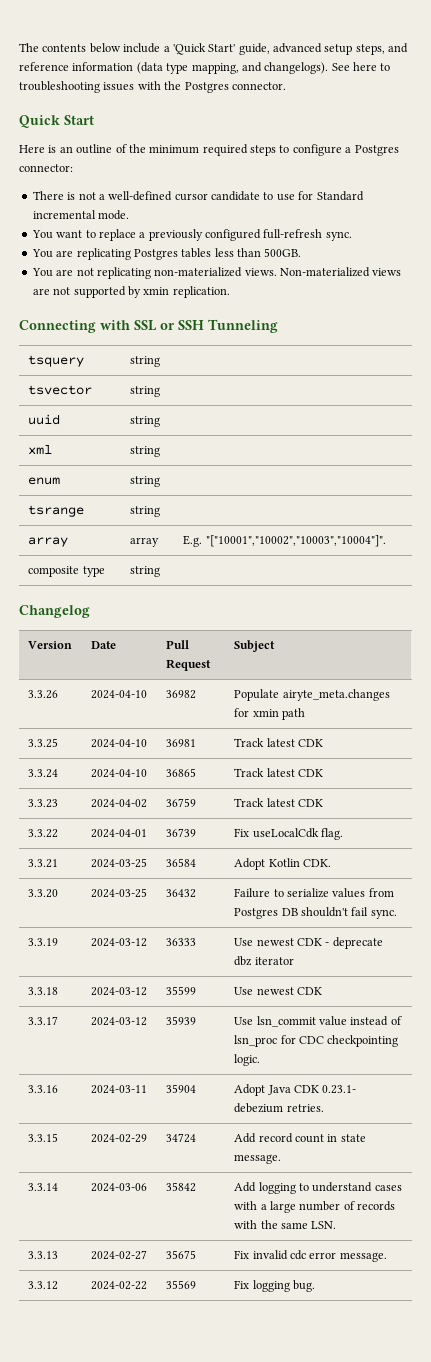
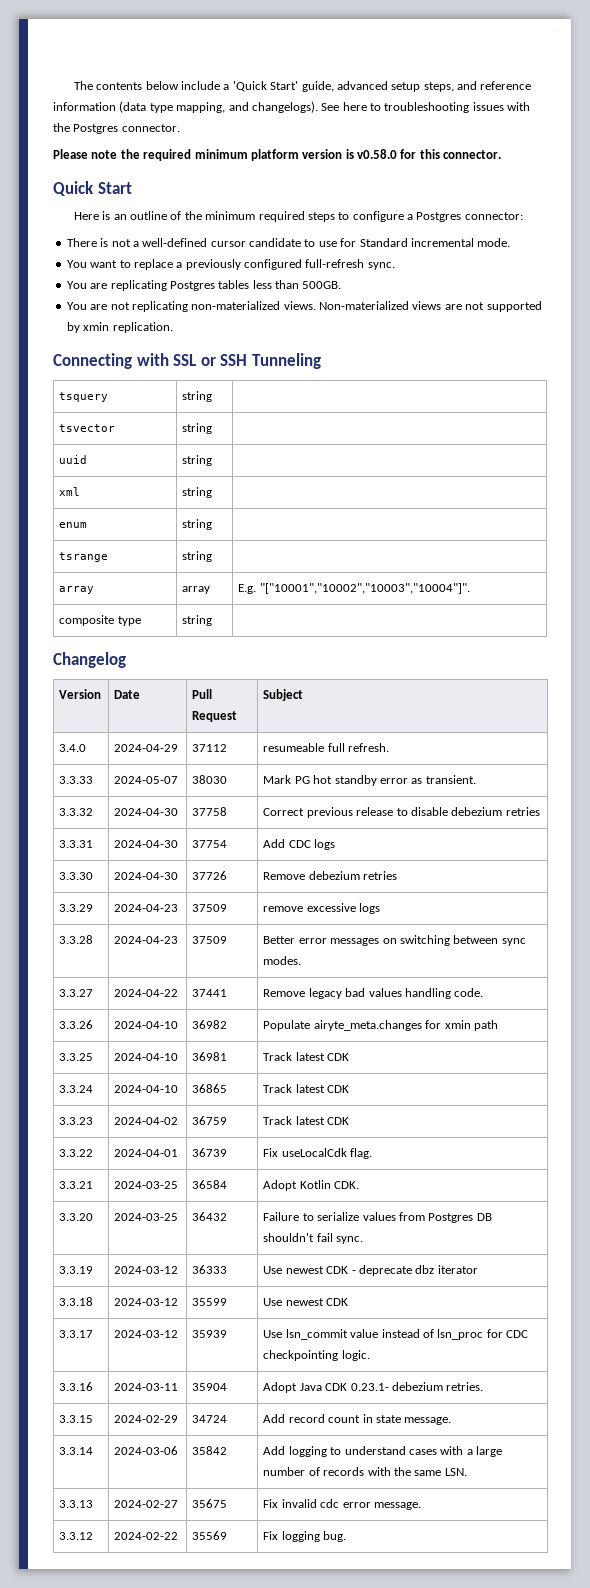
+ Please note the required minimum platform version is v0.58.0 for this connector.
+ 3.4.0 | 2024-04-29 | 37112 | resumeable full refresh.
+ 3.3.33 | 2024-05-07 | 38030 | Mark PG hot standby error as transient.
+ 3.3.32 | 2024-04-30 | 37758 | Correct previous release to disable debezium retries
+ 3.3.31 | 2024-04-30 | 37754 | Add CDC logs
+ 3.3.30 | 2024-04-30 | 37726 | Remove debezium retries
+ 3.3.29 | 2024-04-23 | 37509 | remove excessive logs
+ 3.3.28 | 2024-04-23 | 37509 | Better error messages on switching between sync modes.
+ 3.3.27 | 2024-04-22 | 37441 | Remove legacy bad values handling code.

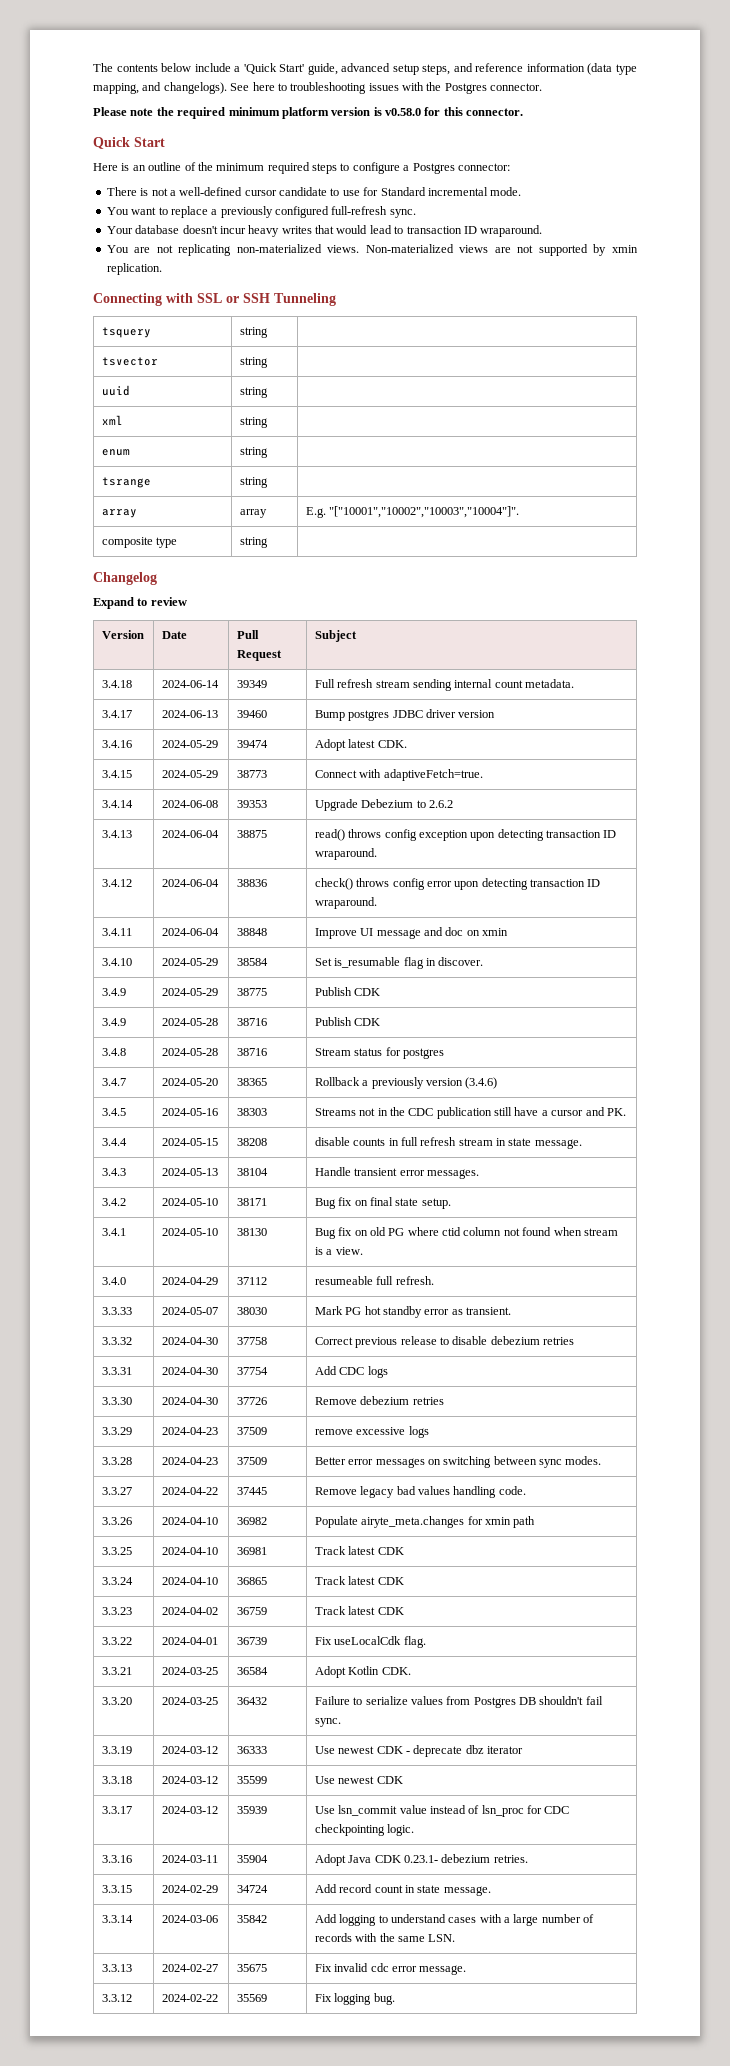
- You are replicating Postgres tables less than 500GB.
+ Your database doesn't incur heavy writes that would lead to transaction ID wraparound.
+ Expand to review
+ 3.4.18 | 2024-06-14 | 39349 | Full refresh stream sending internal count metadata.
+ 3.4.17 | 2024-06-13 | 39460 | Bump postgres JDBC driver version
+ 3.4.16 | 2024-05-29 | 39474 | Adopt latest CDK.
+ 3.4.15 | 2024-05-29 | 38773 | Connect with adaptiveFetch=true.
+ 3.4.14 | 2024-06-08 | 39353 | Upgrade Debezium to 2.6.2
+ 3.4.13 | 2024-06-04 | 38875 | read() throws config exception upon detecting transaction ID wraparound.
+ 3.4.12 | 2024-06-04 | 38836 | check() throws config error upon detecting transaction ID wraparound.
+ 3.4.11 | 2024-06-04 | 38848 | Improve UI message and doc on xmin
+ 3.4.10 | 2024-05-29 | 38584 | Set is_resumable flag in discover.
+ 3.4.9 | 2024-05-29 | 38775 | Publish CDK
+ 3.4.9 | 2024-05-28 | 38716 | Publish CDK
+ 3.4.8 | 2024-05-28 | 38716 | Stream status for postgres
+ 3.4.7 | 2024-05-20 | 38365 | Rollback a previously version (3.4.6)
+ 3.4.5 | 2024-05-16 | 38303 | Streams not in the CDC publication still have a cursor and PK.
+ 3.4.4 | 2024-05-15 | 38208 | disable counts in full refresh stream in state message.
+ 3.4.3 | 2024-05-13 | 38104 | Handle transient error messages.
+ 3.4.2 | 2024-05-10 | 38171 | Bug fix on final state setup.
+ 3.4.1 | 2024-05-10 | 38130 | Bug fix on old PG where ctid column not found when stream is a view.
- 3.3.27 | 2024-04-22 | 37441 | Remove legacy bad values handling code.
+ 3.3.27 | 2024-04-22 | 37445 | Remove legacy bad values handling code.

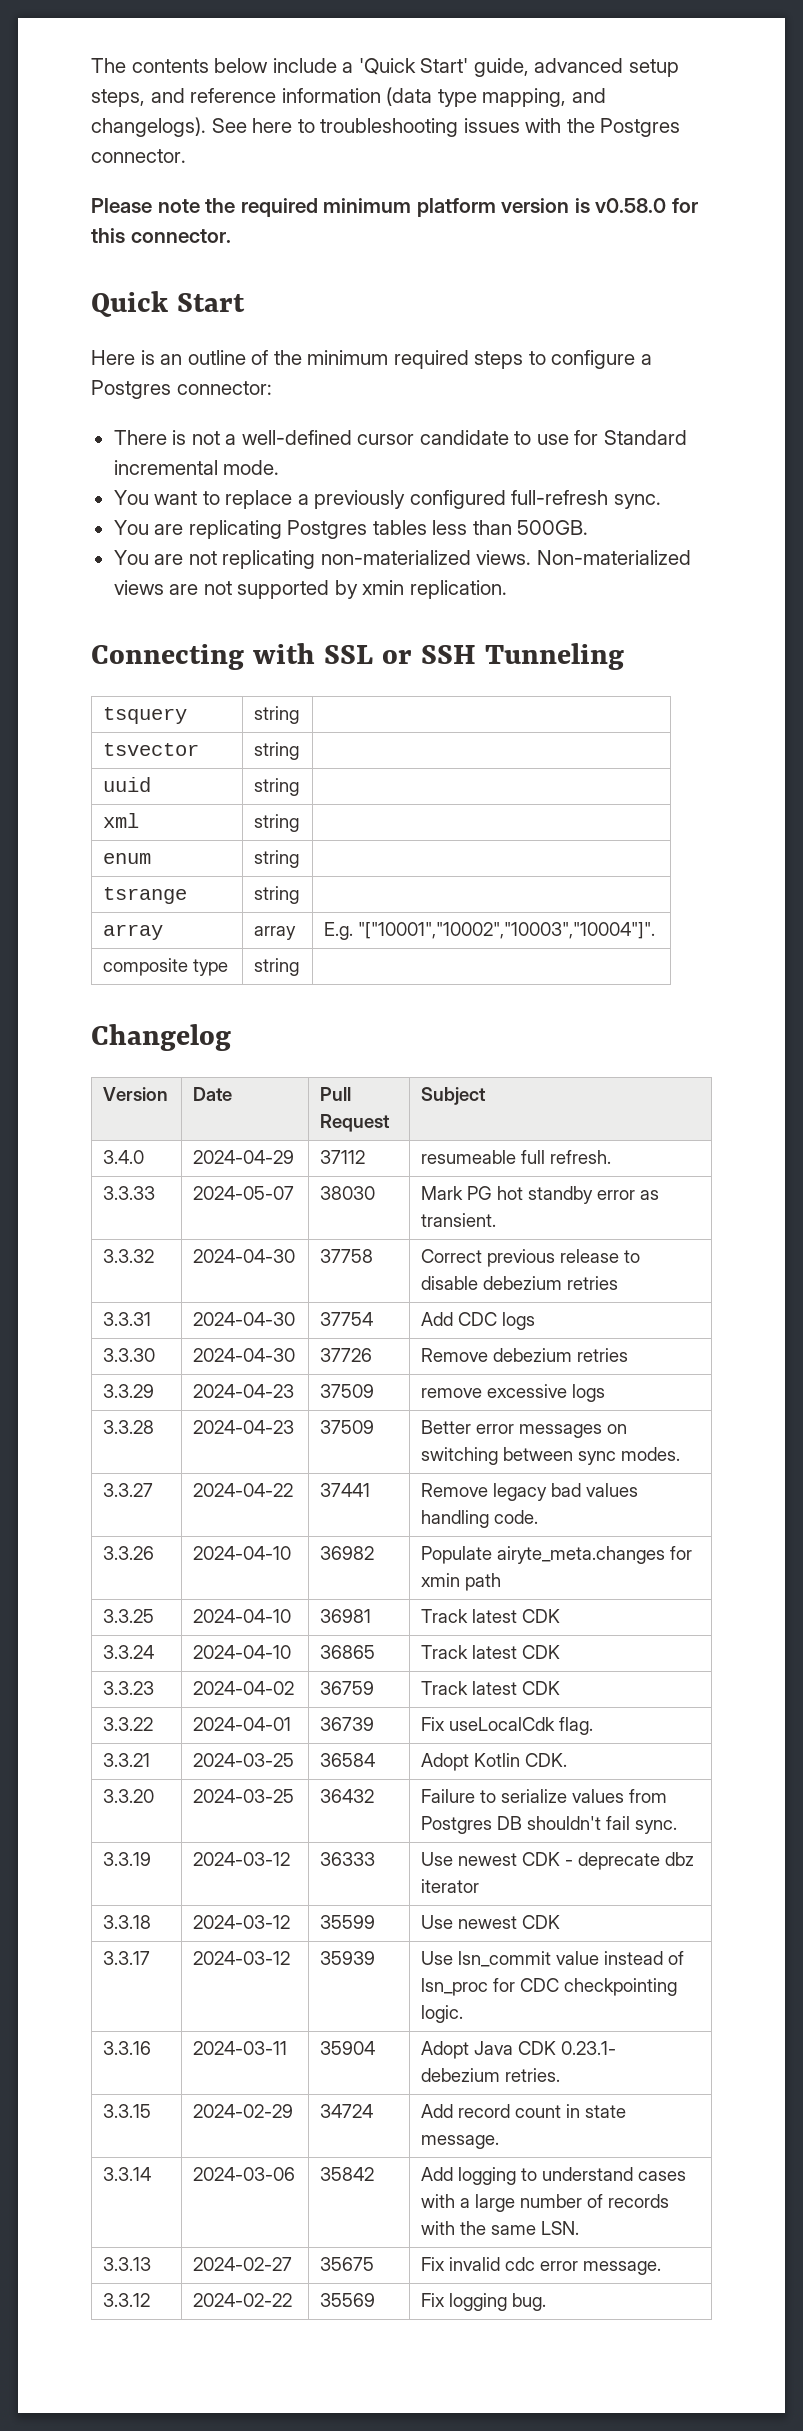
- Your database doesn't incur heavy writes that would lead to transaction ID wraparound.
+ You are replicating Postgres tables less than 500GB.
- Expand to review
- 3.4.18 | 2024-06-14 | 39349 | Full refresh stream sending internal count metadata.
- 3.4.17 | 2024-06-13 | 39460 | Bump postgres JDBC driver version
- 3.4.16 | 2024-05-29 | 39474 | Adopt latest CDK.
- 3.4.15 | 2024-05-29 | 38773 | Connect with adaptiveFetch=true.
- 3.4.14 | 2024-06-08 | 39353 | Upgrade Debezium to 2.6.2
- 3.4.13 | 2024-06-04 | 38875 | read() throws config exception upon detecting transaction ID wraparound.
- 3.4.12 | 2024-06-04 | 38836 | check() throws config error upon detecting transaction ID wraparound.
- 3.4.11 | 2024-06-04 | 38848 | Improve UI message and doc on xmin
- 3.4.10 | 2024-05-29 | 38584 | Set is_resumable flag in discover.
- 3.4.9 | 2024-05-29 | 38775 | Publish CDK
- 3.4.9 | 2024-05-28 | 38716 | Publish CDK
- 3.4.8 | 2024-05-28 | 38716 | Stream status for postgres
- 3.4.7 | 2024-05-20 | 38365 | Rollback a previously version (3.4.6)
- 3.4.5 | 2024-05-16 | 38303 | Streams not in the CDC publication still have a cursor and PK.
- 3.4.4 | 2024-05-15 | 38208 | disable counts in full refresh stream in state message.
- 3.4.3 | 2024-05-13 | 38104 | Handle transient error messages.
- 3.4.2 | 2024-05-10 | 38171 | Bug fix on final state setup.
- 3.4.1 | 2024-05-10 | 38130 | Bug fix on old PG where ctid column not found when stream is a view.
- 3.3.27 | 2024-04-22 | 37445 | Remove legacy bad values handling code.
+ 3.3.27 | 2024-04-22 | 37441 | Remove legacy bad values handling code.

